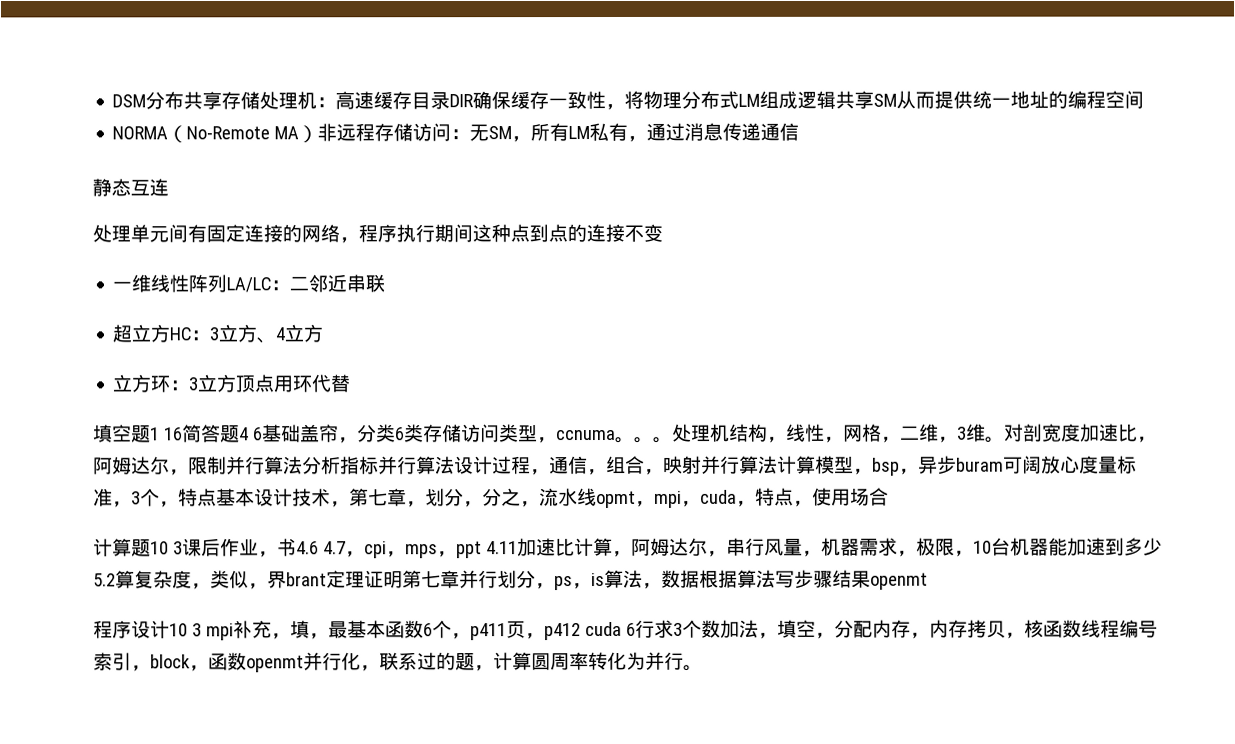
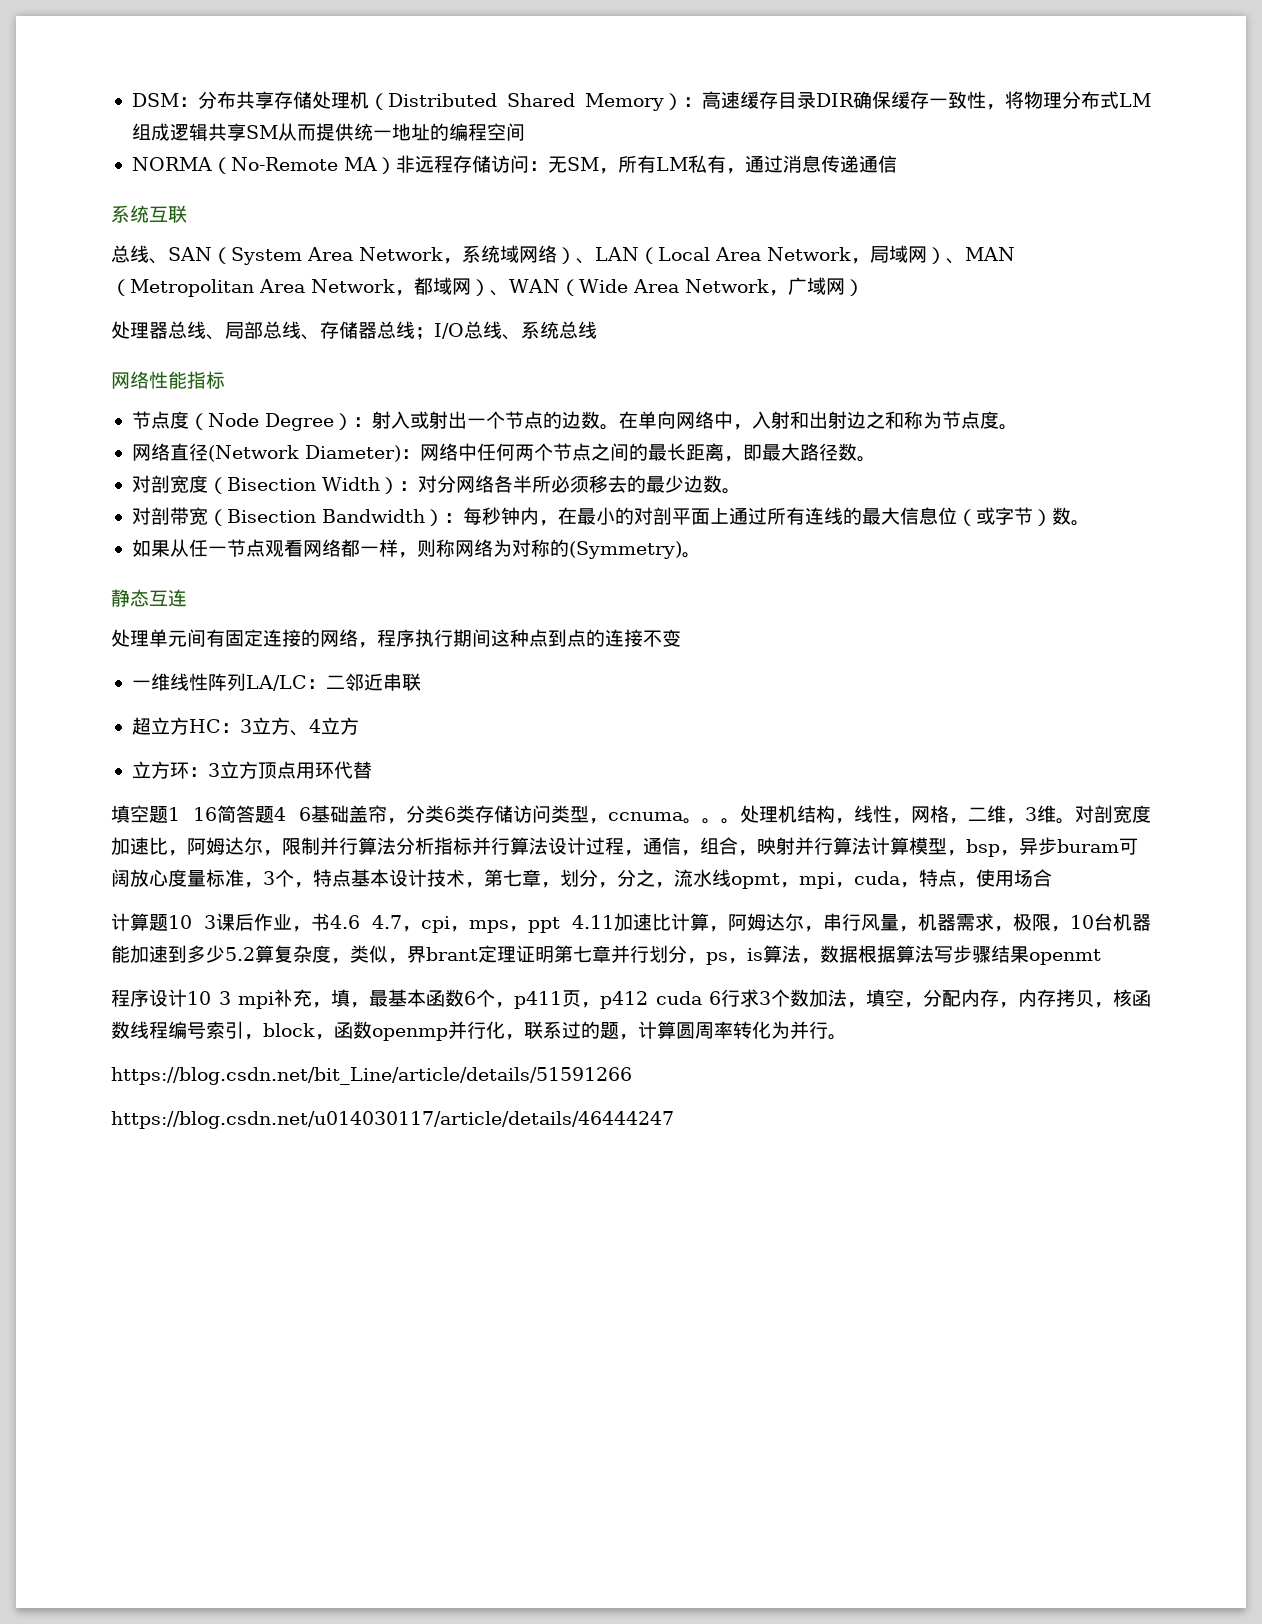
- DSM分布共享存储处理机：高速缓存目录DIR确保缓存一致性，将物理分布式LM组成逻辑共享SM从而提供统一地址的编程空间
+ DSM：分布共享存储处理机（Distributed Shared Memory）：高速缓存目录DIR确保缓存一致性，将物理分布式LM组成逻辑共享SM从而提供统一地址的编程空间
+ 系统互联
+ 总线、SAN（System Area Network，系统域网络）、LAN（Local Area Network，局域网）、MAN（Metropolitan Area Network，都域网）、WAN（Wide Area Network，广域网）
+ 处理器总线、局部总线、存储器总线；I/O总线、系统总线
+ 网络性能指标
+ 节点度（Node Degree）：射入或射出一个节点的边数。在单向网络中，入射和出射边之和称为节点度。
+ 网络直径(Network Diameter)：网络中任何两个节点之间的最长距离，即最大路径数。
+ 对剖宽度（Bisection Width）：对分网络各半所必须移去的最少边数。
+ 对剖带宽（Bisection Bandwidth）：每秒钟内，在最小的对剖平面上通过所有连线的最大信息位（或字节）数。
+ 如果从任一节点观看网络都一样，则称网络为对称的(Symmetry)。
- 程序设计10 3 mpi补充，填，最基本函数6个，p411页，p412 cuda 6行求3个数加法，填空，分配内存，内存拷贝，核函数线程编号索引，block，函数openmt并行化，联系过的题，计算圆周率转化为并行。
+ 程序设计10 3 mpi补充，填，最基本函数6个，p411页，p412 cuda 6行求3个数加法，填空，分配内存，内存拷贝，核函数线程编号索引，block，函数openmp并行化，联系过的题，计算圆周率转化为并行。
+ https://blog.csdn.net/bit_Line/article/details/51591266
+ https://blog.csdn.net/u014030117/article/details/46444247

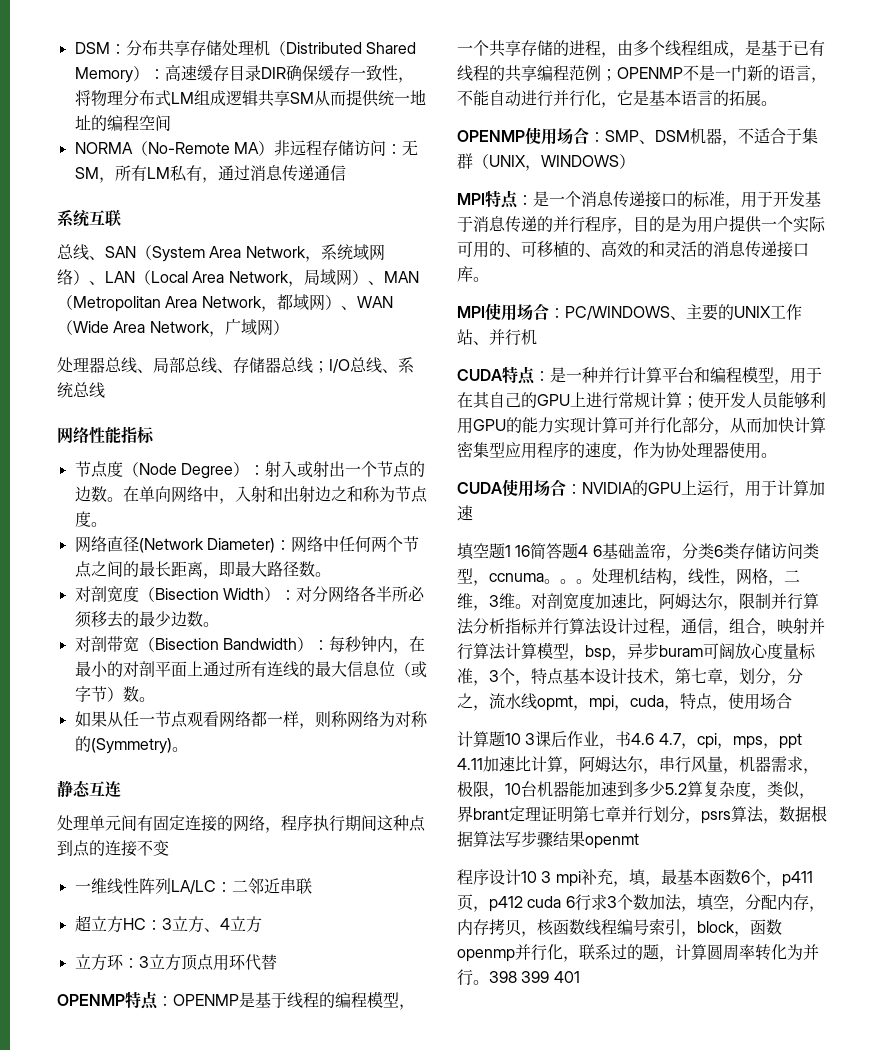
+ OPENMP特点：OPENMP是基于线程的编程模型，一个共享存储的进程，由多个线程组成，是基于已有线程的共享编程范例；OPENMP不是一门新的语言，不能自动进行并行化，它是基本语言的拓展。
+ OPENMP使用场合：SMP、DSM机器，不适合于集群（UNIX，WINDOWS）
+ MPI特点：是一个消息传递接口的标准，用于开发基于消息传递的并行程序，目的是为用户提供一个实际可用的、可移植的、高效的和灵活的消息传递接口库。
+ MPI使用场合：PC/WINDOWS、主要的UNIX工作站、并行机
+ CUDA特点：是一种并行计算平台和编程模型，用于在其自己的GPU上进行常规计算；使开发人员能够利用GPU的能力实现计算可并行化部分，从而加快计算密集型应用程序的速度，作为协处理器使用。
+ CUDA使用场合：NVIDIA的GPU上运行，用于计算加速
- 计算题10 3课后作业，书4.6 4.7，cpi，mps，ppt 4.11加速比计算，阿姆达尔，串行风量，机器需求，极限，10台机器能加速到多少5.2算复杂度，类似，界brant定理证明第七章并行划分，ps，is算法，数据根据算法写步骤结果openmt
+ 计算题10 3课后作业，书4.6 4.7，cpi，mps，ppt 4.11加速比计算，阿姆达尔，串行风量，机器需求，极限，10台机器能加速到多少5.2算复杂度，类似，界brant定理证明第七章并行划分，psrs算法，数据根据算法写步骤结果openmt
- 程序设计10 3 mpi补充，填，最基本函数6个，p411页，p412 cuda 6行求3个数加法，填空，分配内存，内存拷贝，核函数线程编号索引，block，函数openmp并行化，联系过的题，计算圆周率转化为并行。
- https://blog.csdn.net/bit_Line/article/details/51591266
- https://blog.csdn.net/u014030117/article/details/46444247
+ 程序设计10 3 mpi补充，填，最基本函数6个，p411页，p412 cuda 6行求3个数加法，填空，分配内存，内存拷贝，核函数线程编号索引，block，函数openmp并行化，联系过的题，计算圆周率转化为并行。398 399 401

